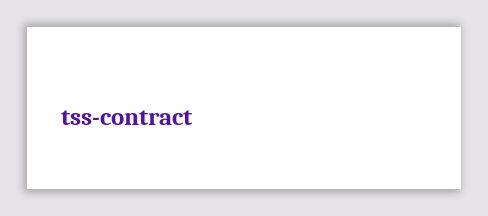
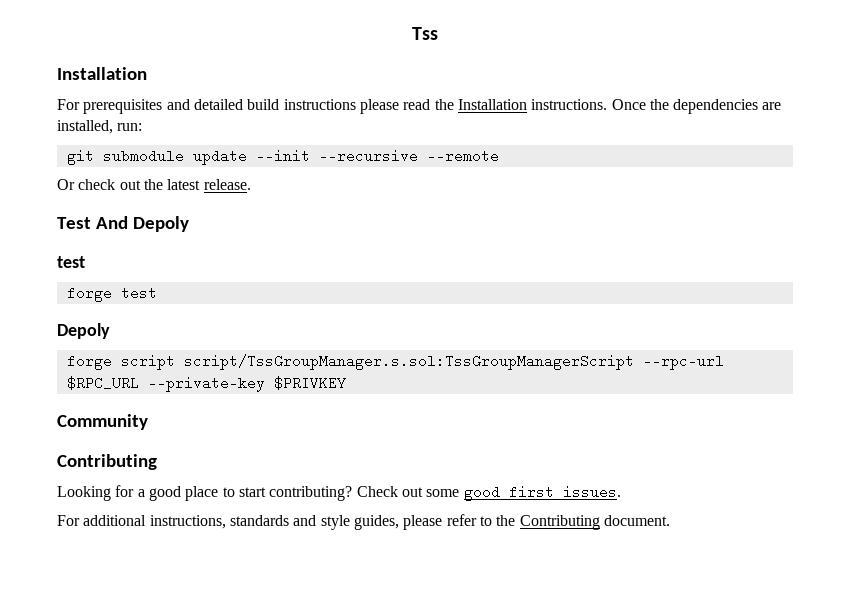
- tss-contract
+ Tss
+ Installation
+ For prerequisites and detailed build instructions please read the Installation instructions. Once the dependencies are installed, run:
+ git submodule update --init --recursive --remote
+ Or check out the latest release.
+ Test And Depoly
+ test
+ forge test
+ Depoly
+ forge script script/TssGroupManager.s.sol:TssGroupManagerScript --rpc-url $RPC_URL --private-key $PRIVKEY
+ Community
+ Contributing
+ Looking for a good place to start contributing? Check out some good first issues.
+ For additional instructions, standards and style guides, please refer to the Contributing document.

